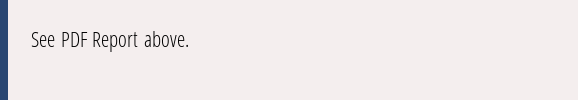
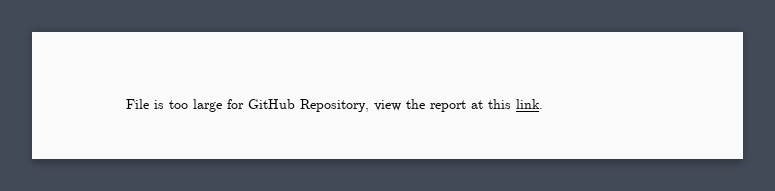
- See PDF Report above.
+ File is too large for GitHub Repository, view the report at this link.

